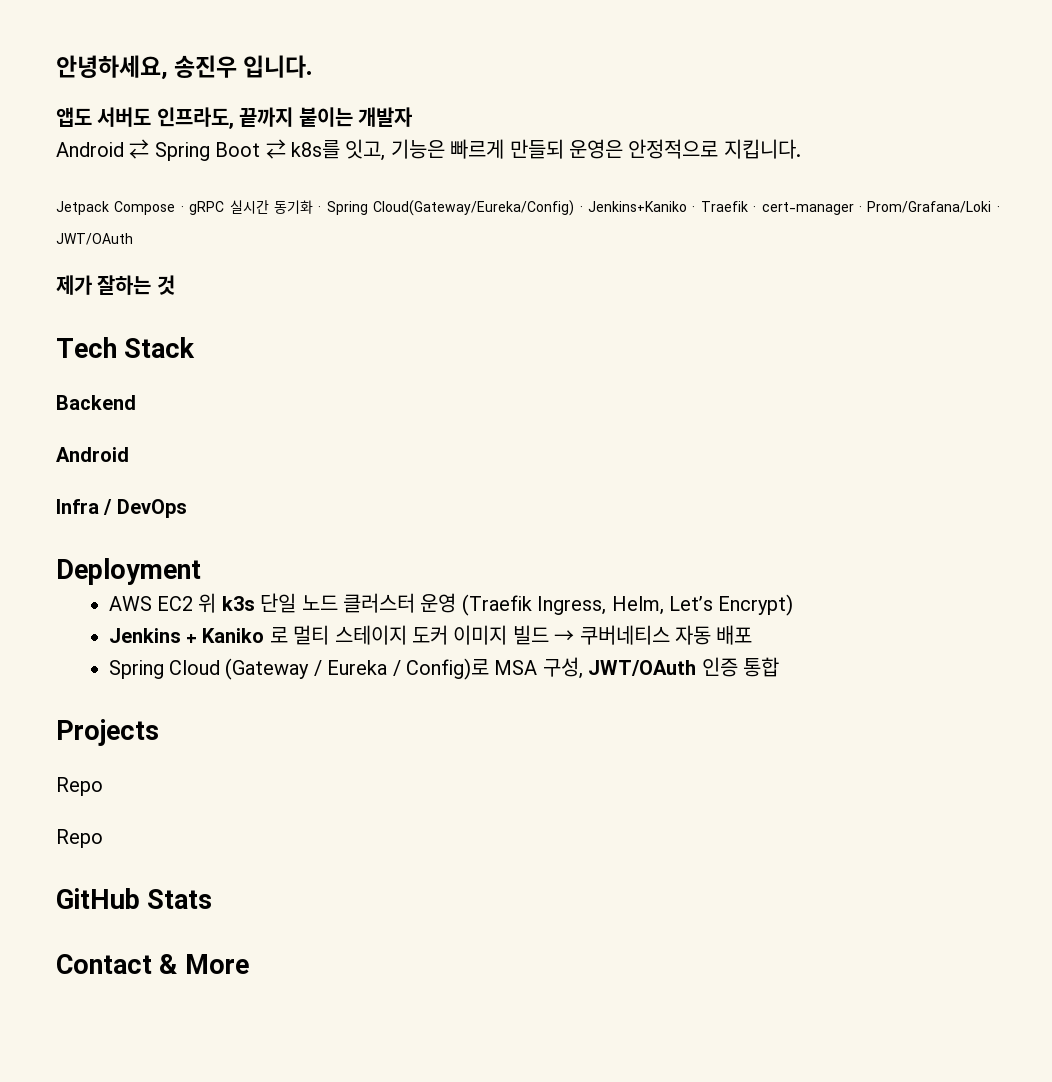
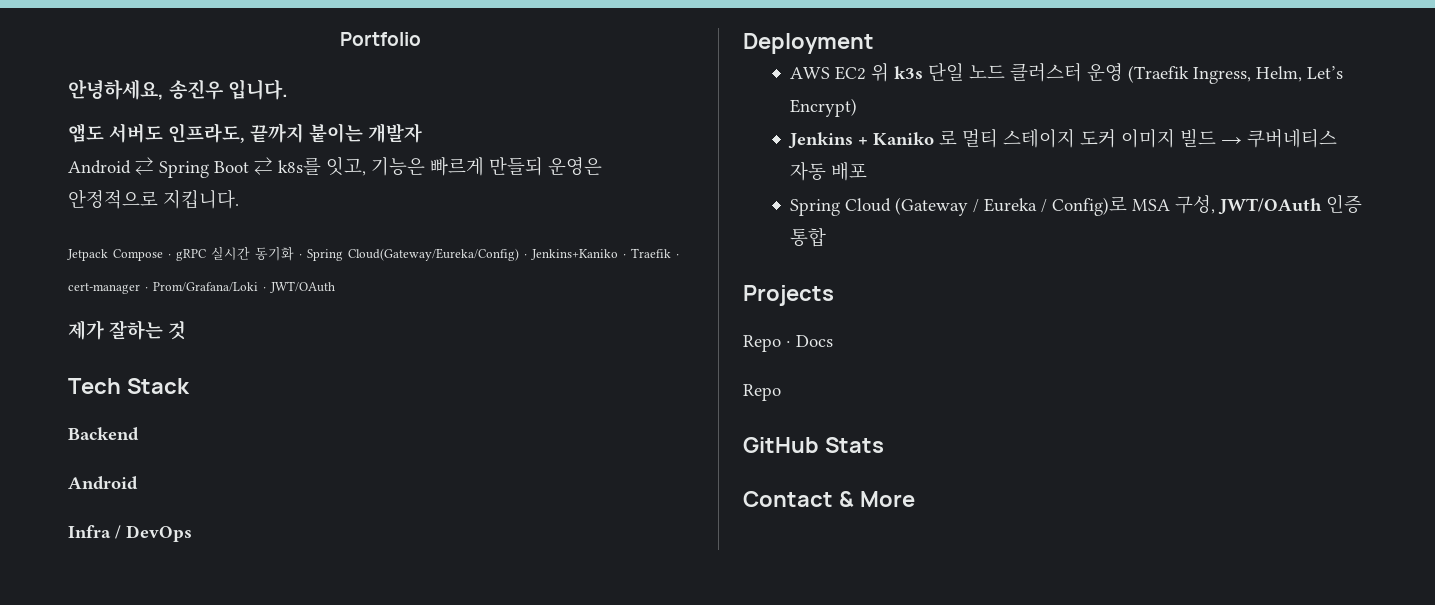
+ Portfolio
  Projects
- Repo
+ Repo · Docs

